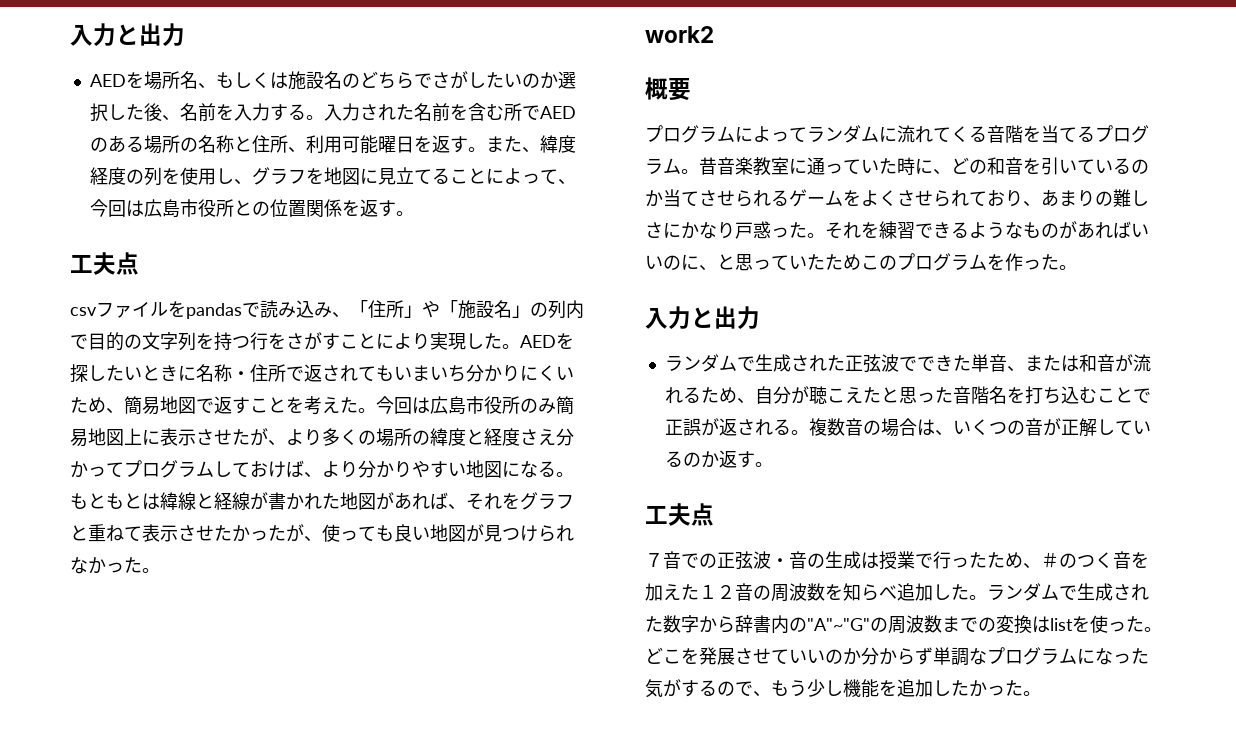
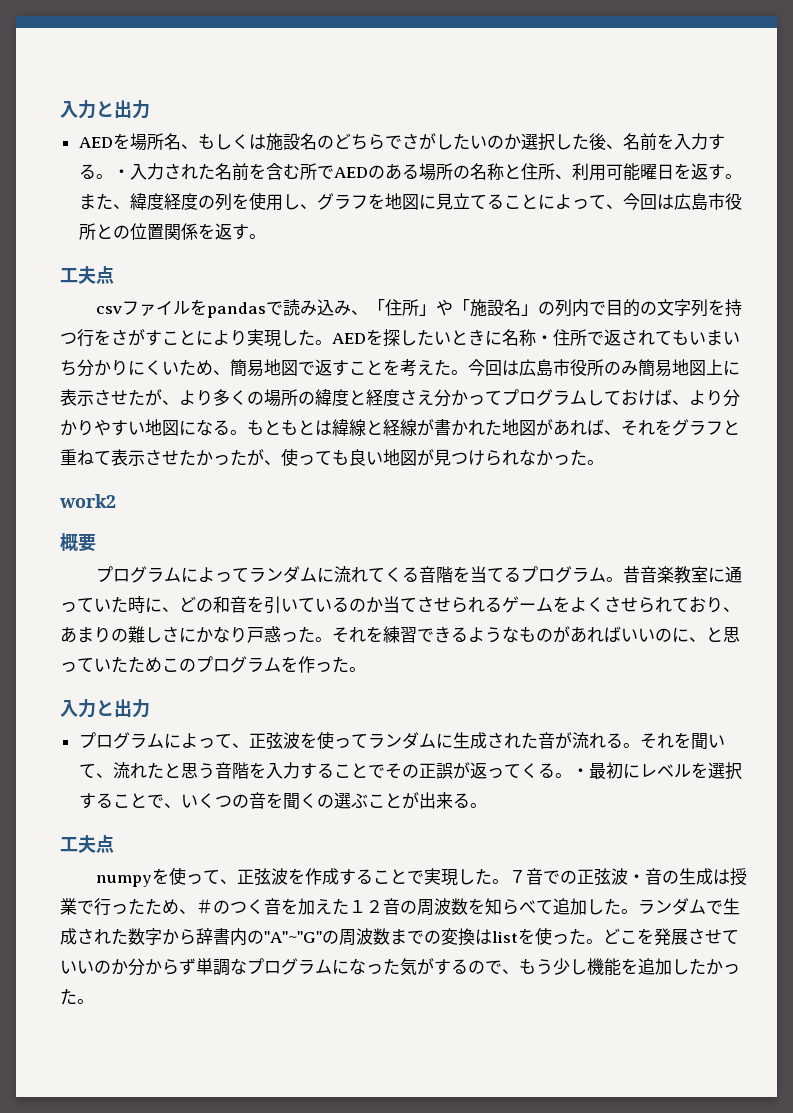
- 入力された名前を含む所でAEDのある場所の名称と住所、利用可能曜日を返す。
+ ・入力された名前を含む所でAEDのある場所の名称と住所、利用可能曜日を返す。
- ランダムで生成された正弦波でできた単音、または和音が流れるため、自分が聴こえたと思った音階名を打ち込むことで正誤が返される。複数音の場合は、いくつの音が正解しているのか返す。
+ プログラムによって、正弦波を使ってランダムに生成された音が流れる。それを聞いて、流れたと思う音階を入力することでその正誤が返ってくる。・最初にレベルを選択することで、いくつの音を聞くの選ぶことが出来る。
  工夫点
- ７音での正弦波・音の生成は授業で行ったため、＃のつく音を加えた１２音の周波数を知らべ追加した。
+ numpyを使って、正弦波を作成することで実現した。７音での正弦波・音の生成は授業で行ったため、＃のつく音を加えた１２音の周波数を知らべて追加した。

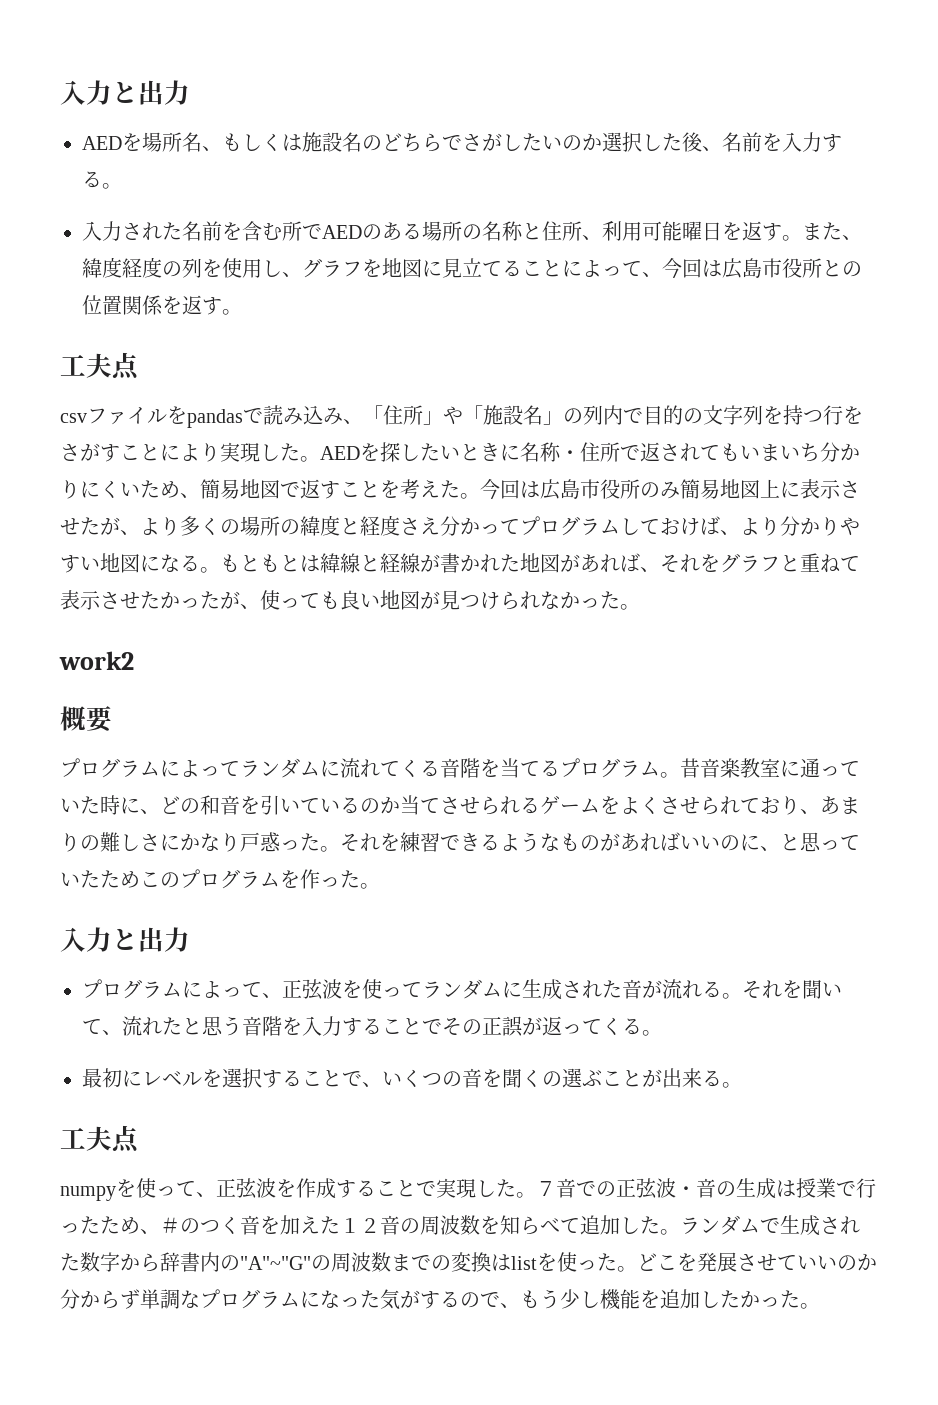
- AEDを場所名、もしくは施設名のどちらでさがしたいのか選択した後、名前を入力する。・入力された名前を含む所でAEDのある場所の名称と住所、利用可能曜日を返す。
+ AEDを場所名、もしくは施設名のどちらでさがしたいのか選択した後、名前を入力する。
+ 入力された名前を含む所でAEDのある場所の名称と住所、利用可能曜日を返す。
- それを聞いて、流れたと思う音階を入力することでその正誤が返ってくる。・最初にレベルを選択することで、いくつの音を聞くの選ぶことが出来る。
+ それを聞いて、流れたと思う音階を入力することでその正誤が返ってくる。
+ 最初にレベルを選択することで、いくつの音を聞くの選ぶことが出来る。

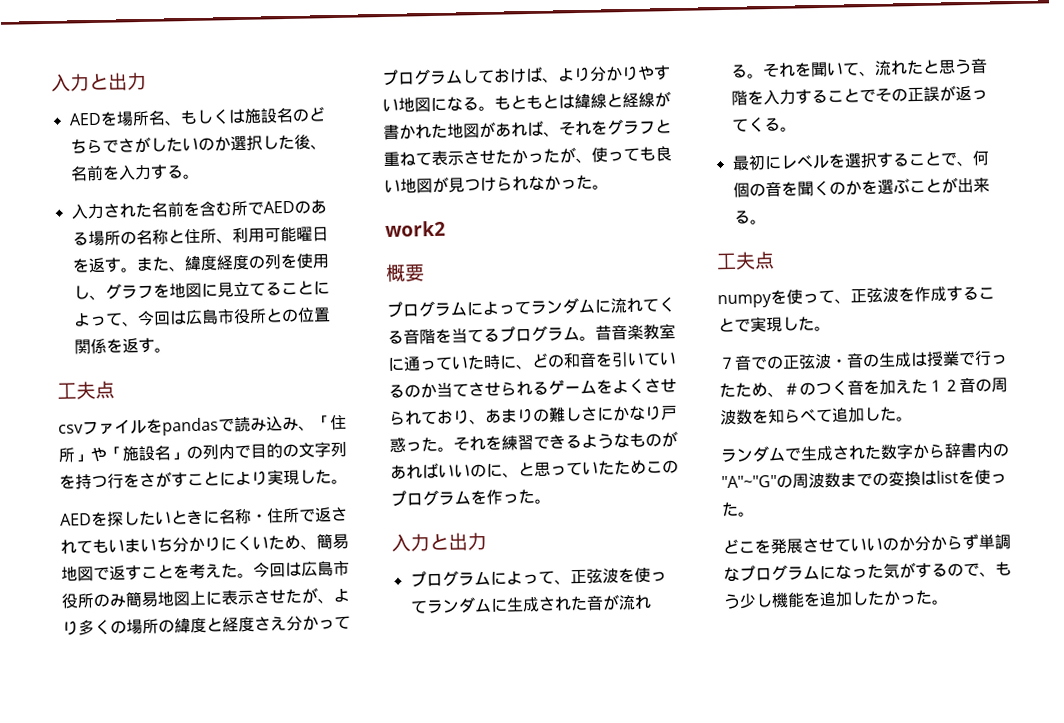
- csvファイルをpandasで読み込み、「住所」や「施設名」の列内で目的の文字列を持つ行をさがすことにより実現した。AEDを探したいときに名称・住所で返されてもいまいち分かりにくいため、簡易地図で返すことを考えた。
+ csvファイルをpandasで読み込み、「住所」や「施設名」の列内で目的の文字列を持つ行をさがすことにより実現した。
+ AEDを探したいときに名称・住所で返されてもいまいち分かりにくいため、簡易地図で返すことを考えた。
- 最初にレベルを選択することで、いくつの音を聞くの選ぶことが出来る。
+ 最初にレベルを選択することで、何個の音を聞くのかを選ぶことが出来る。
- numpyを使って、正弦波を作成することで実現した。７音での正弦波・音の生成は授業で行ったため、＃のつく音を加えた１２音の周波数を知らべて追加した。ランダムで生成された数字から辞書内の"A"~"G"の周波数までの変換はlistを使った。どこを発展させていいのか分からず単調なプログラムになった気がするので、もう少し機能を追加したかった。
+ numpyを使って、正弦波を作成することで実現した。
+ ７音での正弦波・音の生成は授業で行ったため、＃のつく音を加えた１２音の周波数を知らべて追加した。
+ ランダムで生成された数字から辞書内の"A"~"G"の周波数までの変換はlistを使った。
+ どこを発展させていいのか分からず単調なプログラムになった気がするので、もう少し機能を追加したかった。

